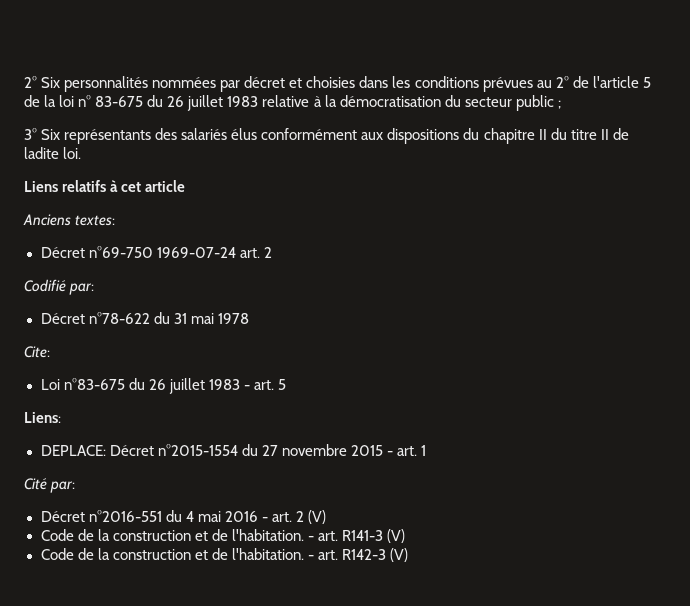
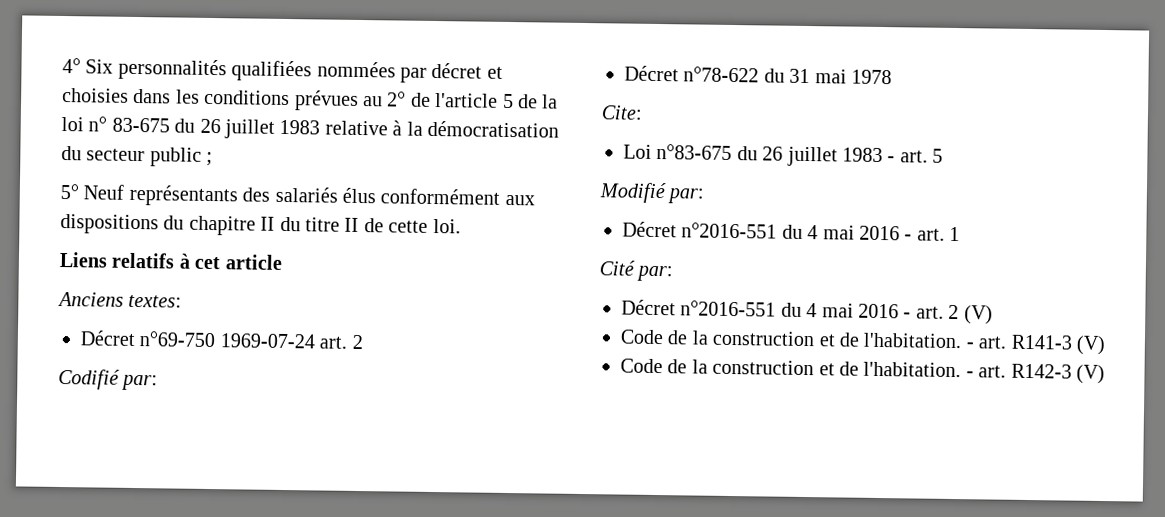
- 2° Six personnalités nommées par décret et choisies dans les conditions prévues au 2° de l'article 5 de la loi n° 83-675 du 26 juillet 1983 relative à la démocratisation du secteur public ;
+ 4° Six personnalités qualifiées nommées par décret et choisies dans les conditions prévues au 2° de l'article 5 de la loi n° 83-675 du 26 juillet 1983 relative à la démocratisation du secteur public ;
- 3° Six représentants des salariés élus conformément aux dispositions du chapitre II du titre II de ladite loi.
+ 5° Neuf représentants des salariés élus conformément aux dispositions du chapitre II du titre II de cette loi.
- Liens:
- DEPLACE: Décret n°2015-1554 du 27 novembre 2015 - art. 1
+ Modifié par:
+ Décret n°2016-551 du 4 mai 2016 - art. 1

